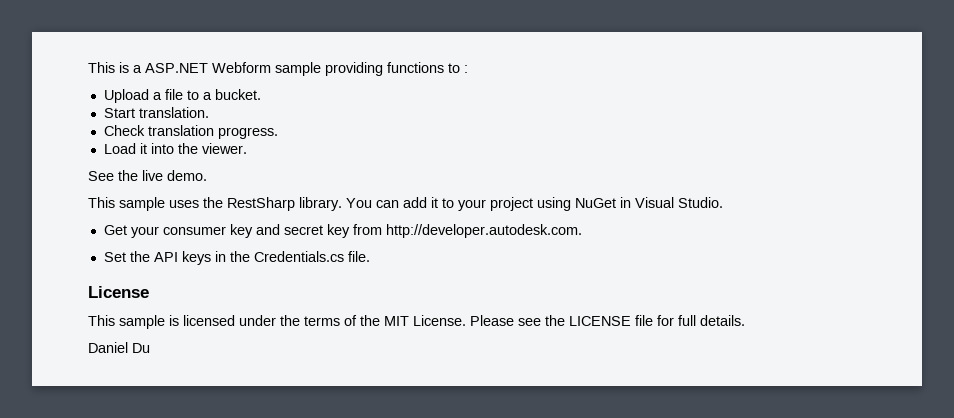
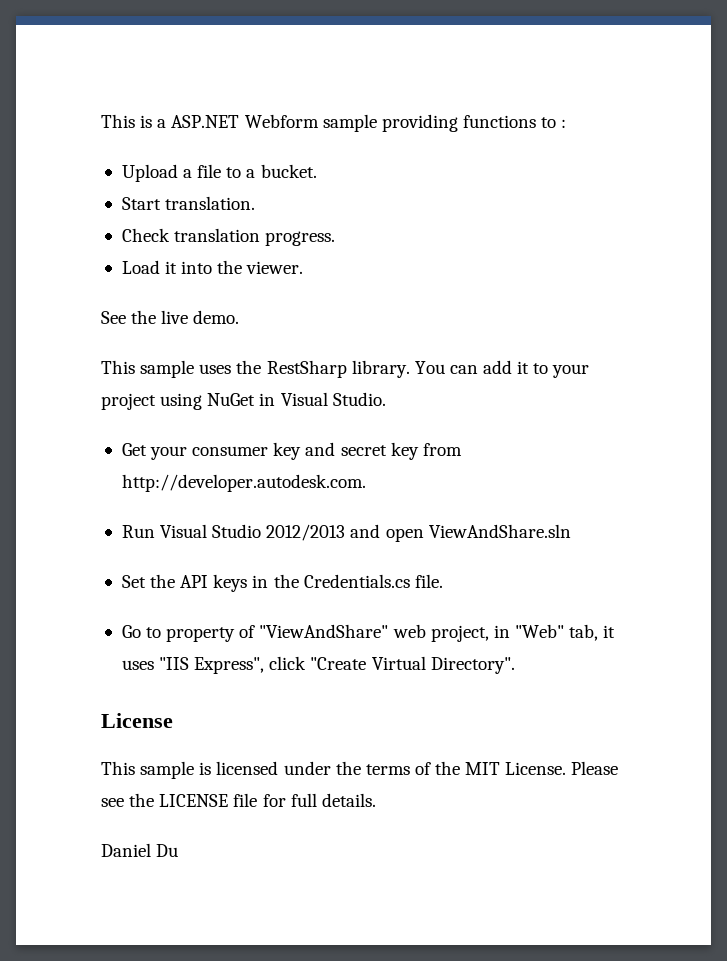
+ Run Visual Studio 2012/2013 and open ViewAndShare.sln
+ Go to property of "ViewAndShare" web project, in "Web" tab, it uses "IIS Express", click "Create Virtual Directory".

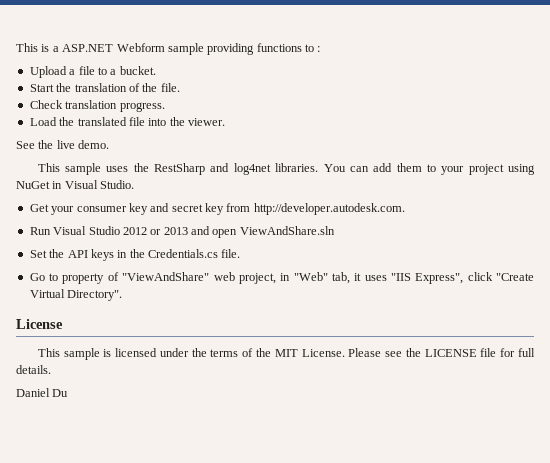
- Start translation.
+ Start the translation of the file.
- Load it into the viewer.
+ Load the translated file into the viewer.
- This sample uses the RestSharp library.
+ This sample uses the RestSharp and log4net libraries.
- You can add it to your project using NuGet in Visual Studio.
+ You can add them to your project using NuGet in Visual Studio.
- Run Visual Studio 2012/2013 and open ViewAndShare.sln
+ Run Visual Studio 2012 or 2013 and open ViewAndShare.sln

